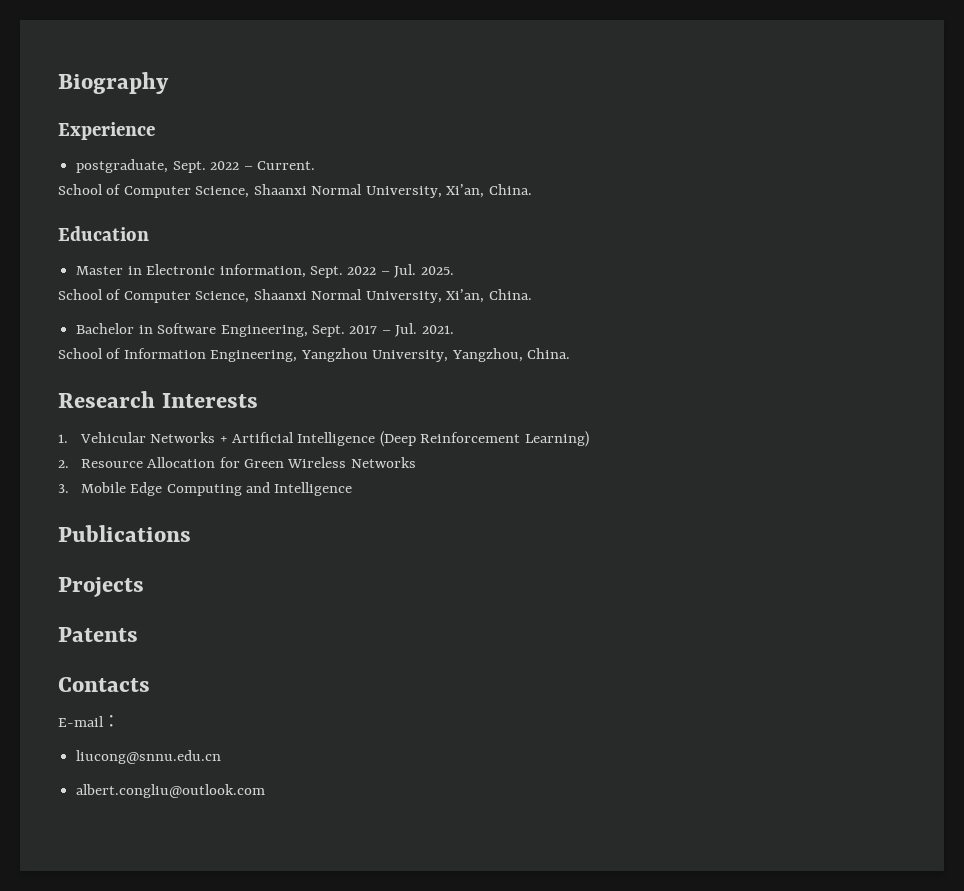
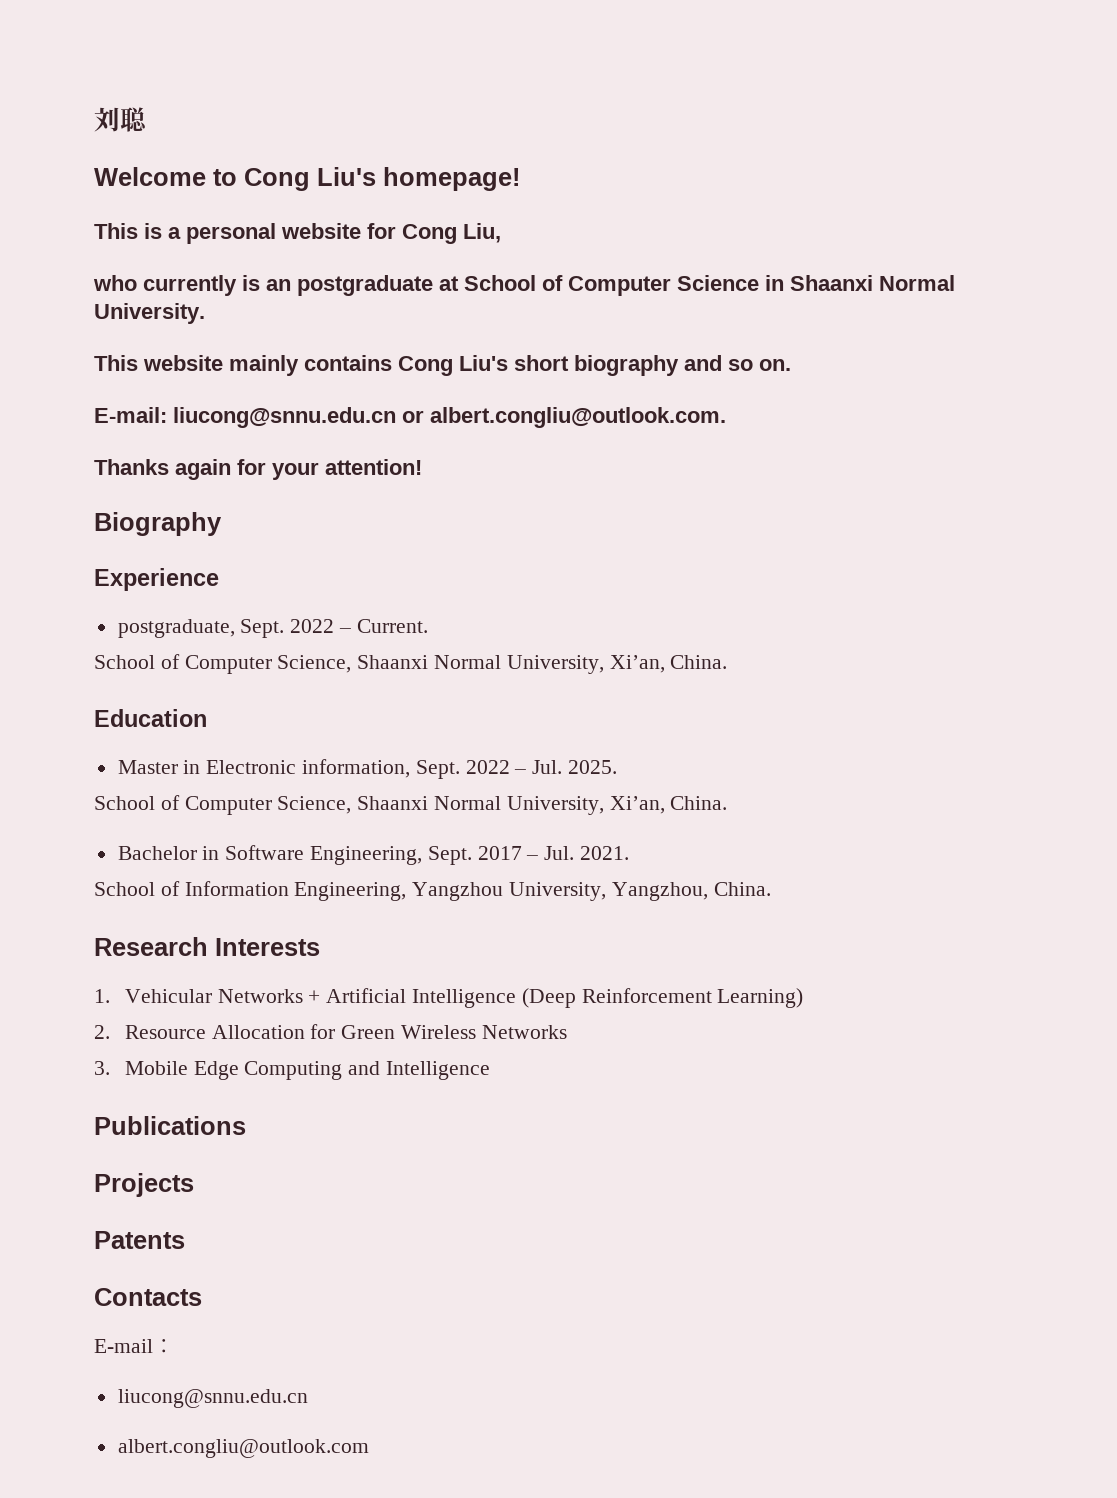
+ 刘聪
+ Welcome to Cong Liu's homepage!
+ This is a personal website for Cong Liu,
+ who currently is an postgraduate at School of Computer Science in Shaanxi Normal University.
+ This website mainly contains Cong Liu's short biography and so on.
+ E-mail: liucong@snnu.edu.cn or albert.congliu@outlook.com.
+ Thanks again for your attention!

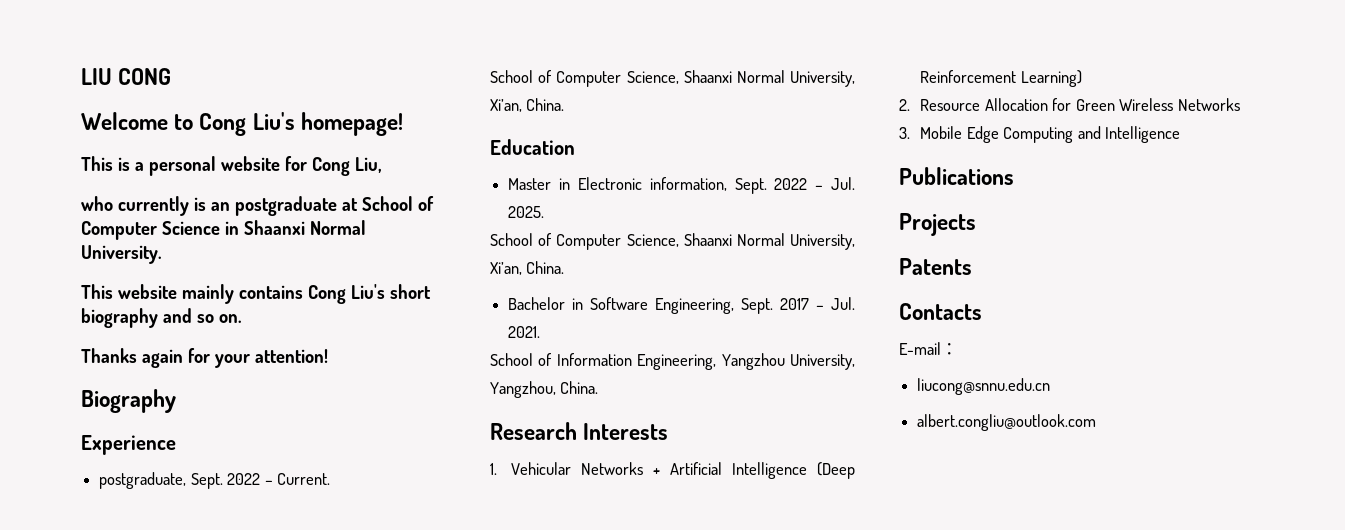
- 刘聪
+ LIU CONG
- E-mail: liucong@snnu.edu.cn or albert.congliu@outlook.com.

